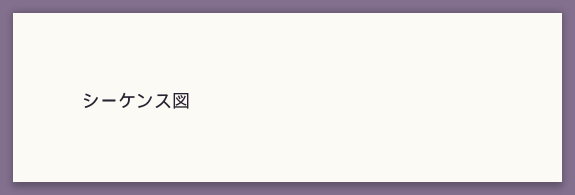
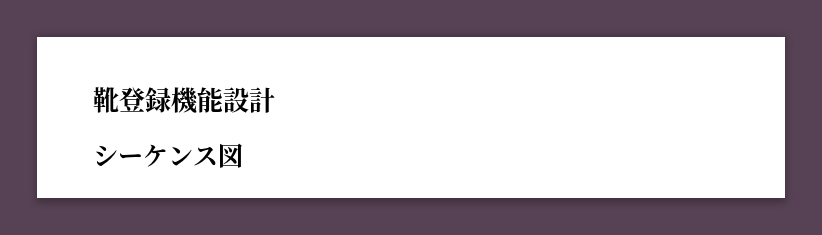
+ 靴登録機能設計

